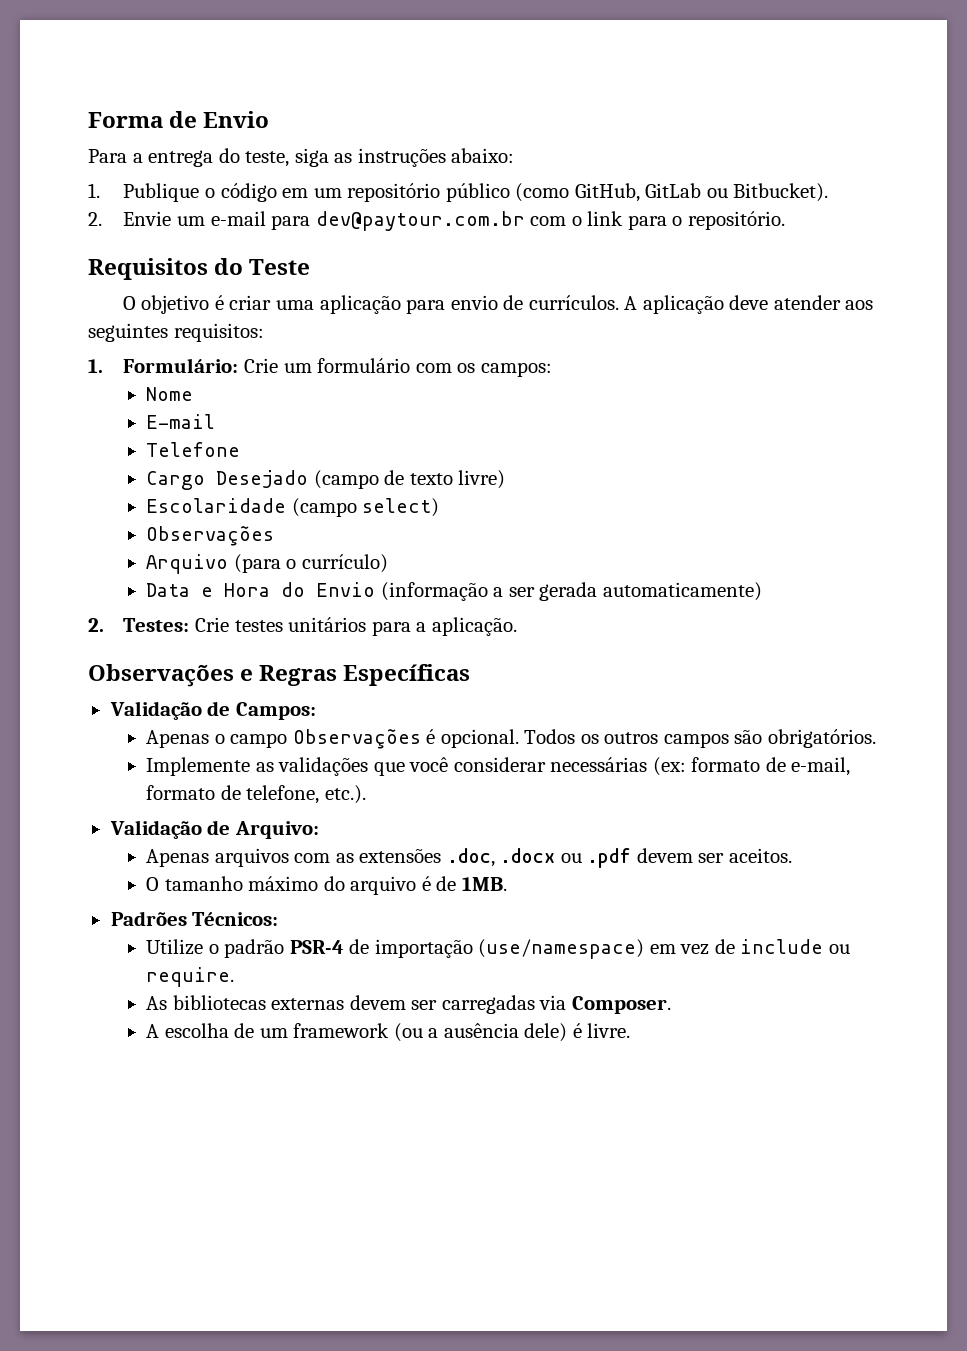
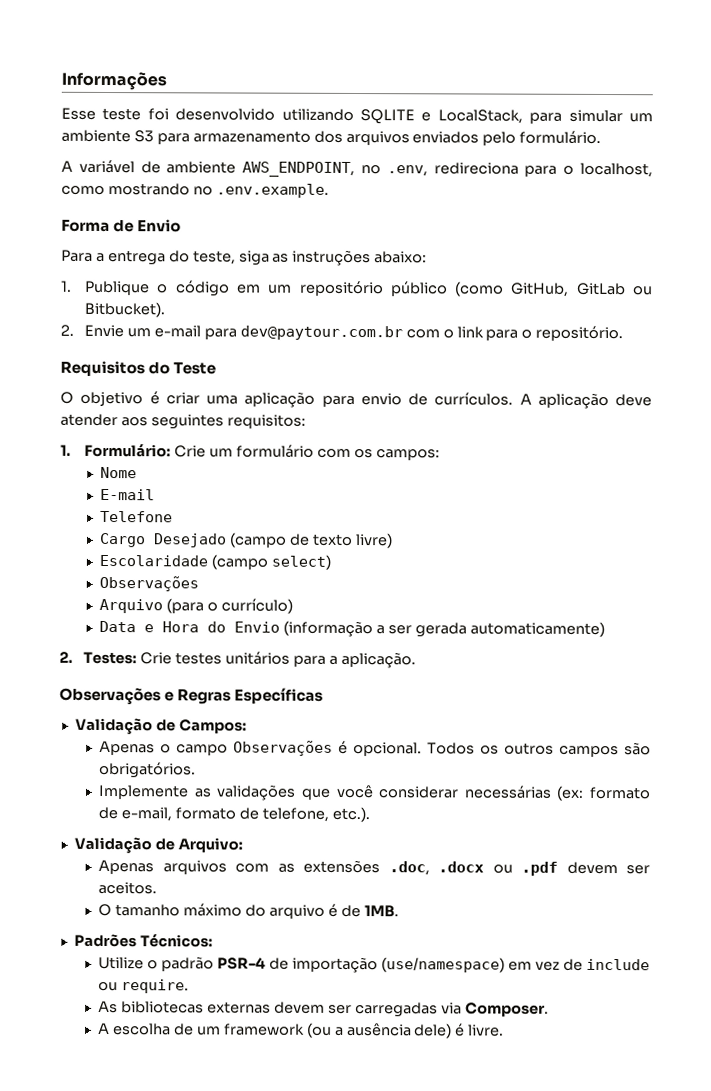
+ Informações
+ Esse teste foi desenvolvido utilizando SQLITE e LocalStack, para simular um ambiente S3 para armazenamento dos arquivos enviados pelo formulário.
+ A variável de ambiente AWS_ENDPOINT, no .env, redireciona para o localhost, como mostrando no .env.example.

